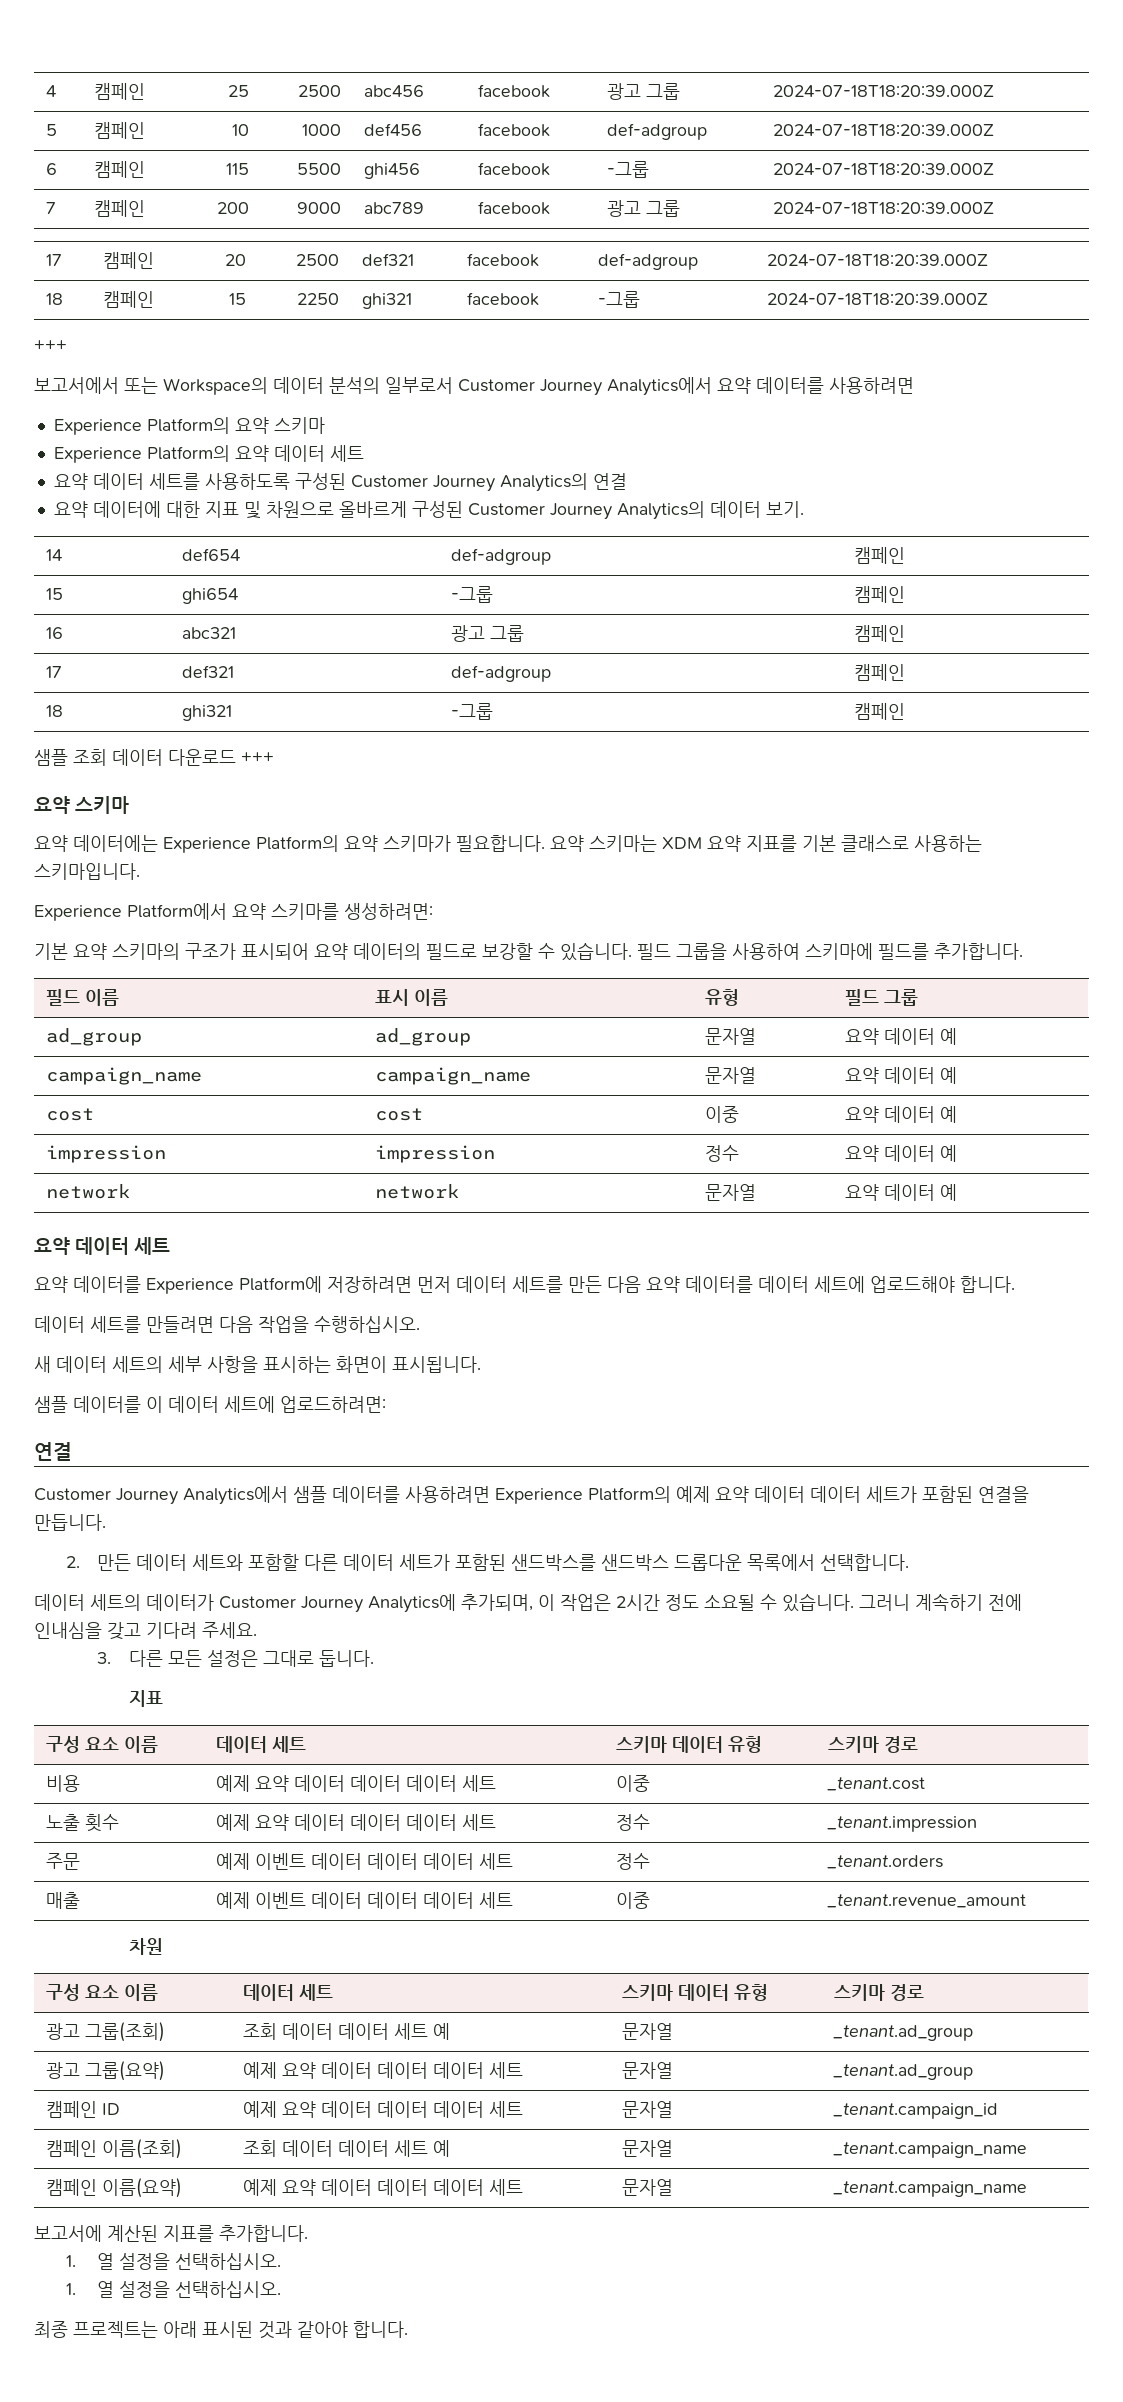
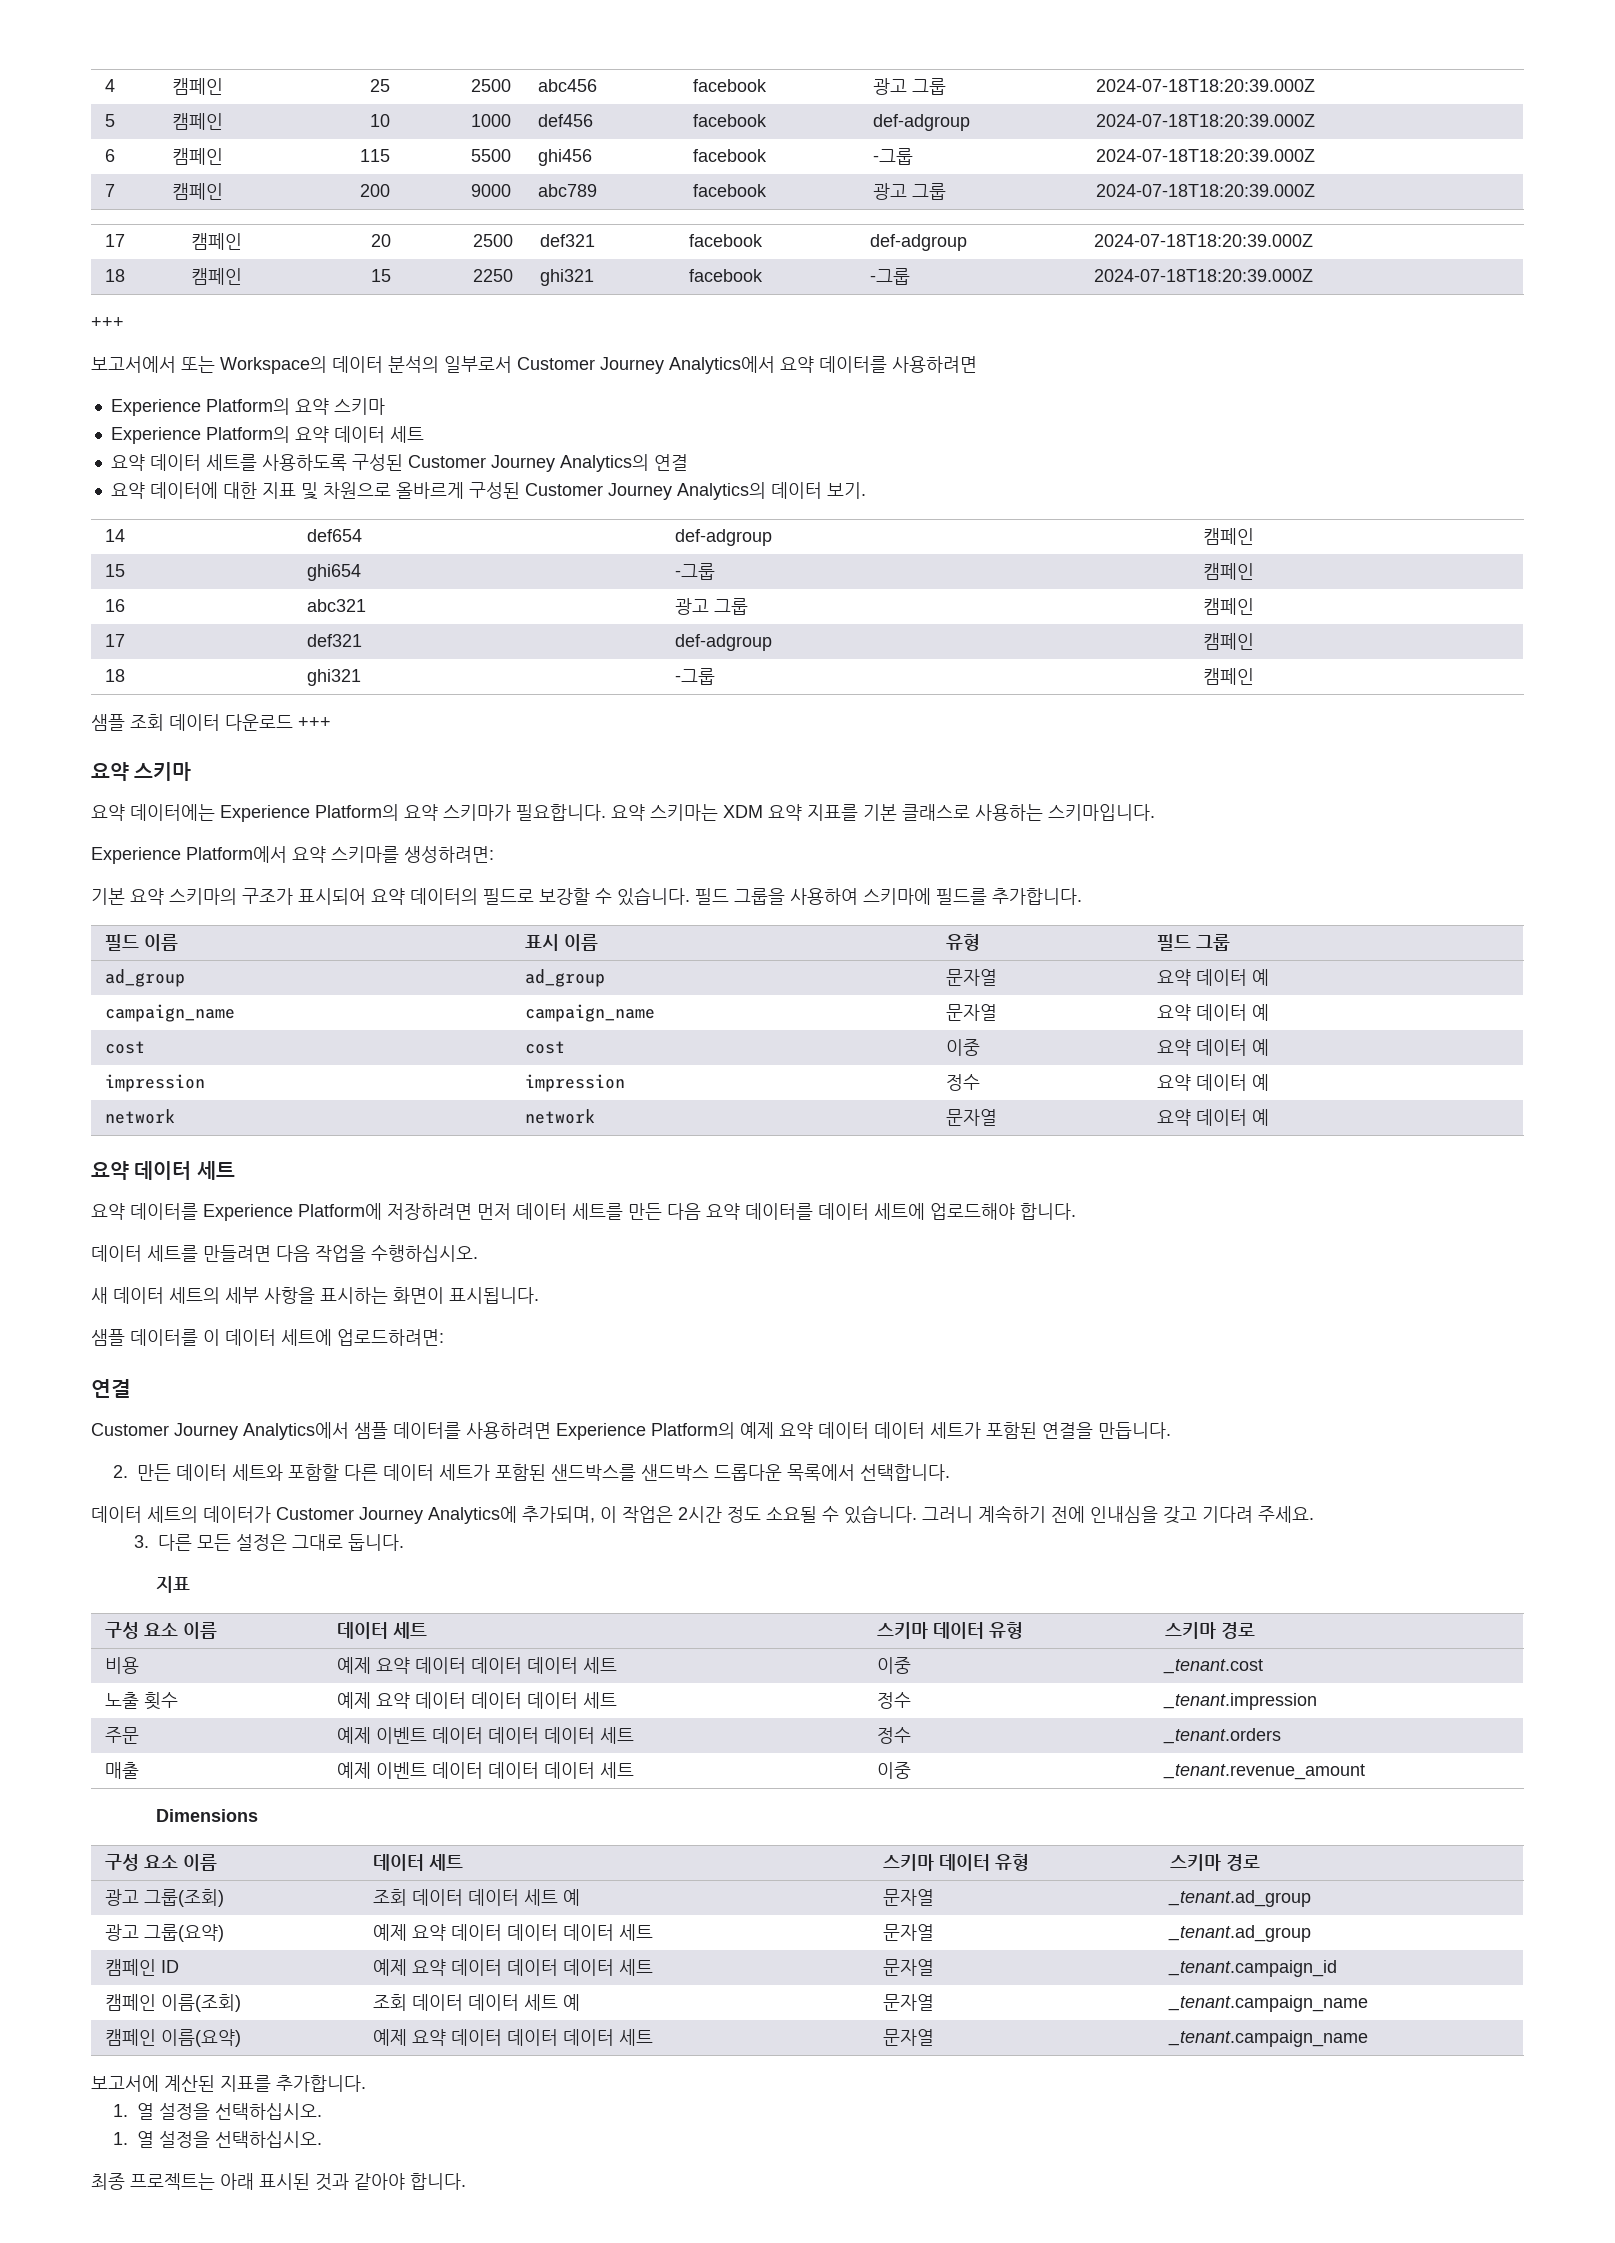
- 차원
+ Dimensions

